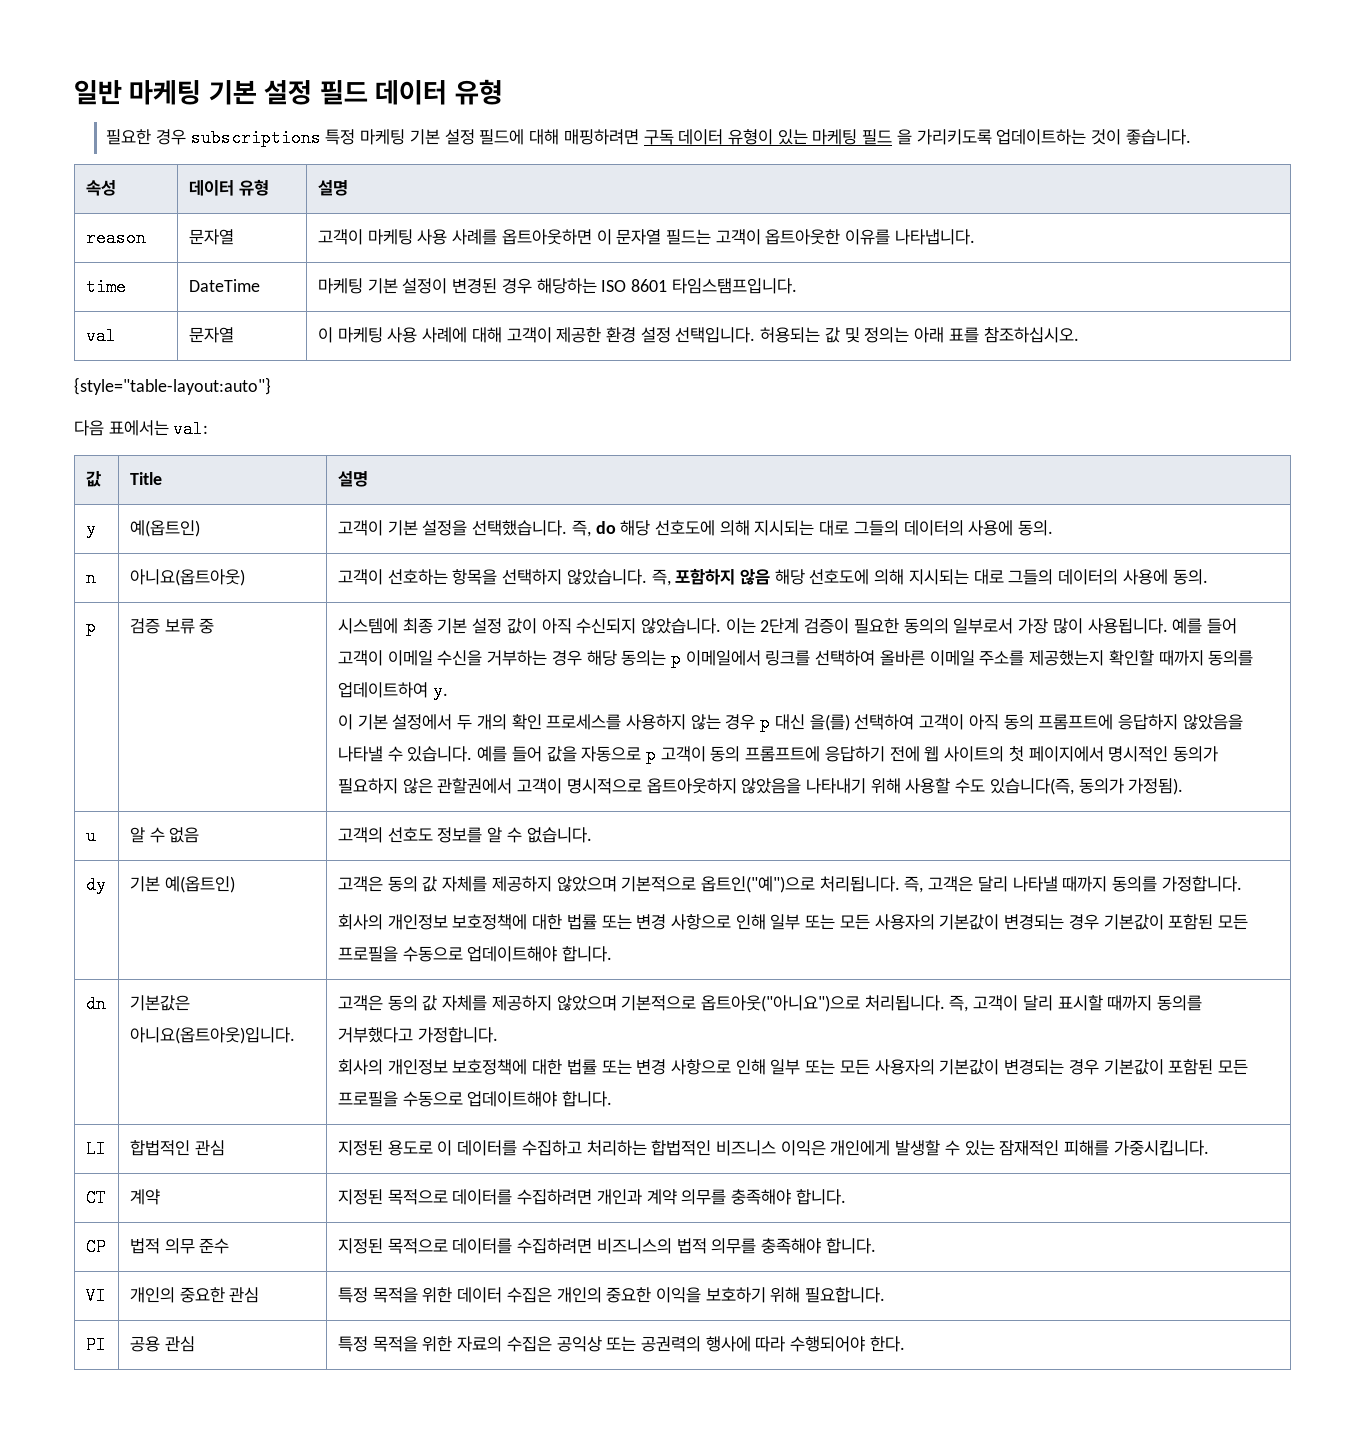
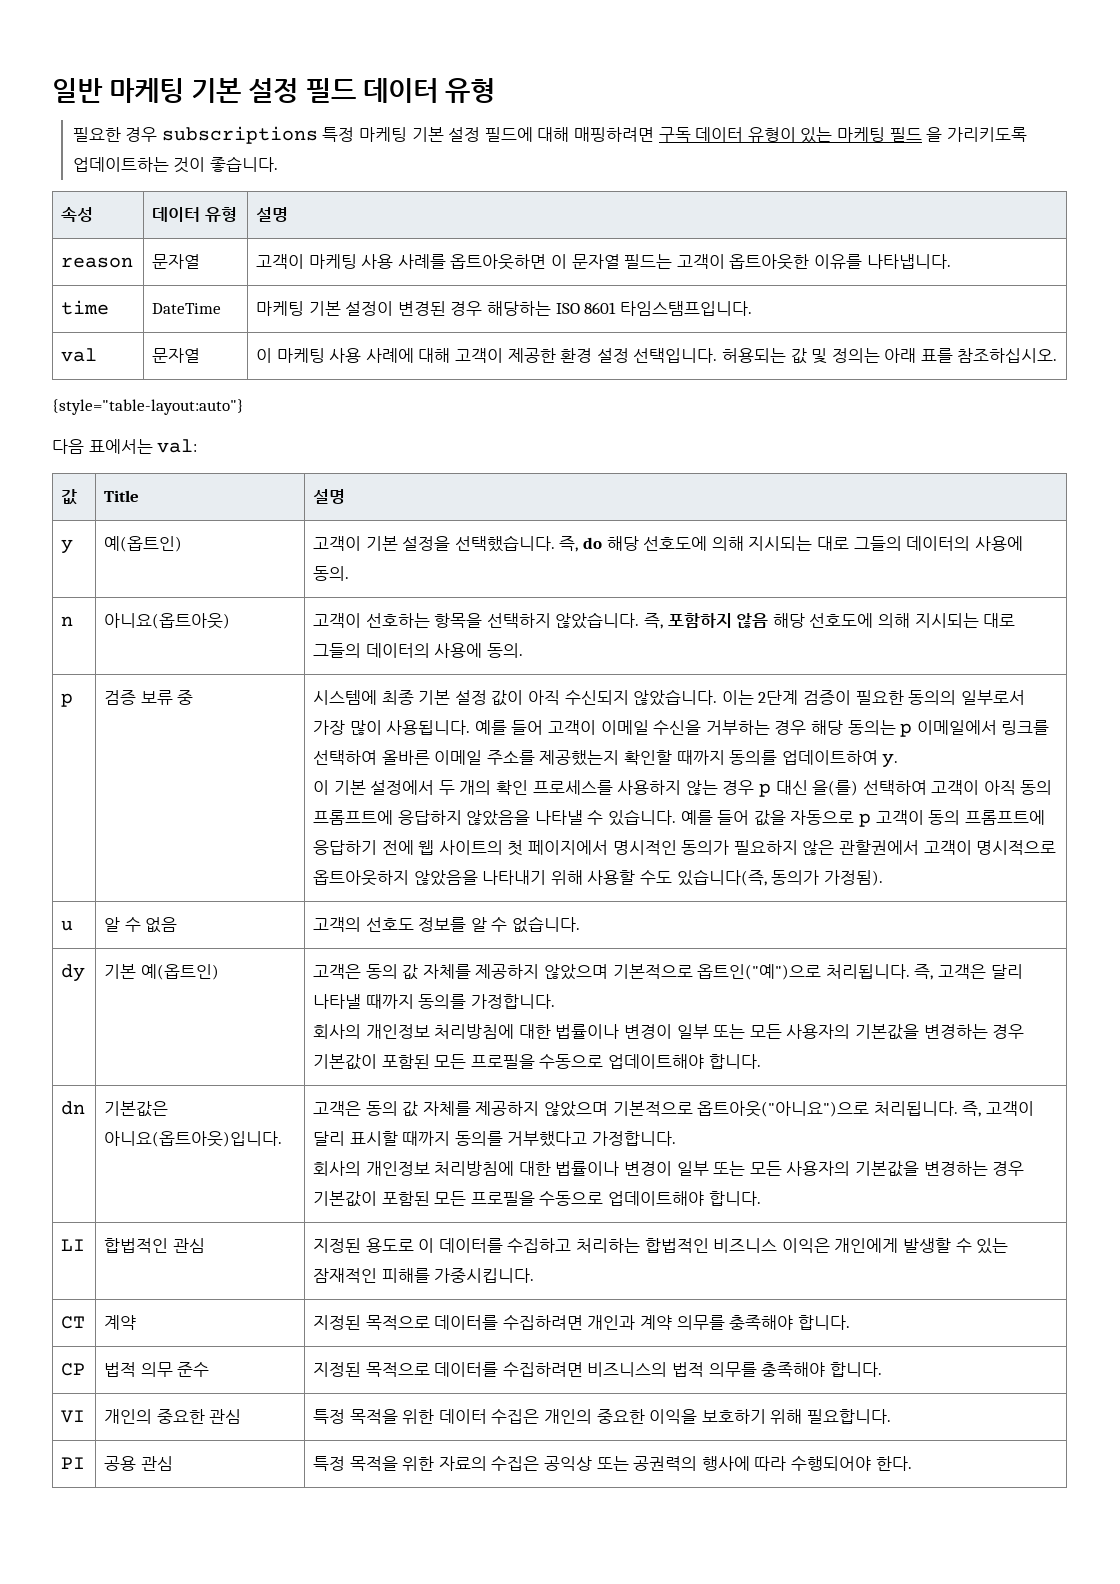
  즉, 고객은 달리 나타낼 때까지 동의를 가정합니다.
- 회사의 개인정보 보호정책에 대한 법률 또는 변경 사항으로 인해 일부 또는 모든 사용자의 기본값이 변경되는 경우 기본값이 포함된 모든 프로필을 수동으로 업데이트해야 합니다.
+ 회사의 개인정보 처리방침에 대한 법률이나 변경이 일부 또는 모든 사용자의 기본값을 변경하는 경우 기본값이 포함된 모든 프로필을 수동으로 업데이트해야 합니다.
  즉, 고객이 달리 표시할 때까지 동의를 거부했다고 가정합니다.
- 회사의 개인정보 보호정책에 대한 법률 또는 변경 사항으로 인해 일부 또는 모든 사용자의 기본값이 변경되는 경우 기본값이 포함된 모든 프로필을 수동으로 업데이트해야 합니다.
+ 회사의 개인정보 처리방침에 대한 법률이나 변경이 일부 또는 모든 사용자의 기본값을 변경하는 경우 기본값이 포함된 모든 프로필을 수동으로 업데이트해야 합니다.

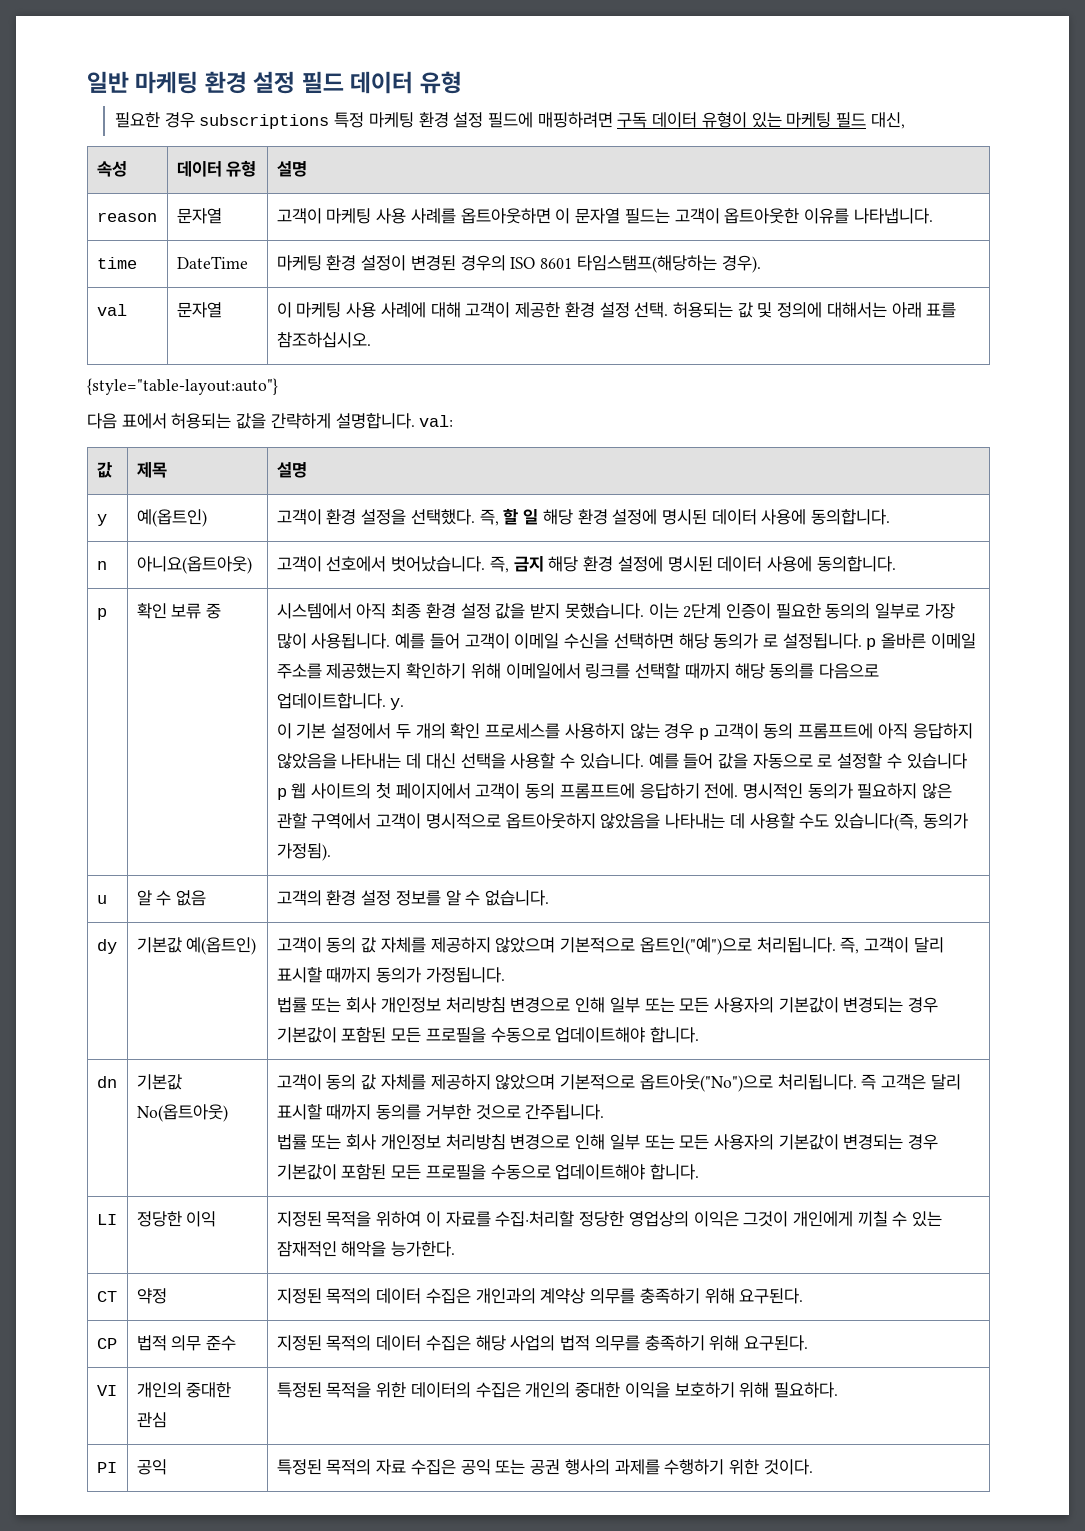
- 일반 마케팅 기본 설정 필드 데이터 유형
+ 일반 마케팅 환경 설정 필드 데이터 유형
- 필요한 경우 subscriptions 특정 마케팅 기본 설정 필드에 대해 매핑하려면 구독 데이터 유형이 있는 마케팅 필드 을 가리키도록 업데이트하는 것이 좋습니다.
+ 필요한 경우 subscriptions 특정 마케팅 환경 설정 필드에 매핑하려면 구독 데이터 유형이 있는 마케팅 필드 대신,
- time | DateTime | 마케팅 기본 설정이 변경된 경우 해당하는 ISO 8601 타임스탬프입니다.
+ time | DateTime | 마케팅 환경 설정이 변경된 경우의 ISO 8601 타임스탬프(해당하는 경우).
- val | 문자열 | 이 마케팅 사용 사례에 대해 고객이 제공한 환경 설정 선택입니다. 허용되는 값 및 정의는 아래 표를 참조하십시오.
+ val | 문자열 | 이 마케팅 사용 사례에 대해 고객이 제공한 환경 설정 선택. 허용되는 값 및 정의에 대해서는 아래 표를 참조하십시오.
- 다음 표에서는 val:
+ 다음 표에서 허용되는 값을 간략하게 설명합니다. val:
- 값 | Title | 설명
+ 값 | 제목 | 설명
- y | 예(옵트인) | 고객이 기본 설정을 선택했습니다. 즉, do 해당 선호도에 의해 지시되는 대로 그들의 데이터의 사용에 동의.
- n | 아니요(옵트아웃) | 고객이 선호하는 항목을 선택하지 않았습니다. 즉, 포함하지 않음 해당 선호도에 의해 지시되는 대로 그들의 데이터의 사용에 동의.
+ y | 예(옵트인) | 고객이 환경 설정을 선택했다. 즉, 할 일 해당 환경 설정에 명시된 데이터 사용에 동의합니다.
+ n | 아니요(옵트아웃) | 고객이 선호에서 벗어났습니다. 즉, 금지 해당 환경 설정에 명시된 데이터 사용에 동의합니다.
- 검증 보류 중
+ 확인 보류 중
- 시스템에 최종 기본 설정 값이 아직 수신되지 않았습니다.
+ 시스템에서 아직 최종 환경 설정 값을 받지 못했습니다.
- 이는 2단계 검증이 필요한 동의의 일부로서 가장 많이 사용됩니다.
+ 이는 2단계 인증이 필요한 동의의 일부로 가장 많이 사용됩니다.
- 예를 들어 고객이 이메일 수신을 거부하는 경우 해당 동의는 p 이메일에서 링크를 선택하여 올바른 이메일 주소를 제공했는지 확인할 때까지 동의를 업데이트하여 y.
+ 예를 들어 고객이 이메일 수신을 선택하면 해당 동의가 로 설정됩니다. p 올바른 이메일 주소를 제공했는지 확인하기 위해 이메일에서 링크를 선택할 때까지 해당 동의를 다음으로 업데이트합니다. y.
- 이 기본 설정에서 두 개의 확인 프로세스를 사용하지 않는 경우 p 대신 을(를) 선택하여 고객이 아직 동의 프롬프트에 응답하지 않았음을 나타낼 수 있습니다.
+ 이 기본 설정에서 두 개의 확인 프로세스를 사용하지 않는 경우 p 고객이 동의 프롬프트에 아직 응답하지 않았음을 나타내는 데 대신 선택을 사용할 수 있습니다.
- 예를 들어 값을 자동으로 p 고객이 동의 프롬프트에 응답하기 전에 웹 사이트의 첫 페이지에서 명시적인 동의가 필요하지 않은 관할권에서 고객이 명시적으로 옵트아웃하지 않았음을 나타내기 위해 사용할 수도 있습니다(즉, 동의가 가정됨).
+ 예를 들어 값을 자동으로 로 설정할 수 있습니다 p 웹 사이트의 첫 페이지에서 고객이 동의 프롬프트에 응답하기 전에. 명시적인 동의가 필요하지 않은 관할 구역에서 고객이 명시적으로 옵트아웃하지 않았음을 나타내는 데 사용할 수도 있습니다(즉, 동의가 가정됨).
- u | 알 수 없음 | 고객의 선호도 정보를 알 수 없습니다.
+ u | 알 수 없음 | 고객의 환경 설정 정보를 알 수 없습니다.
- dy | 기본 예(옵트인) | 고객은 동의 값 자체를 제공하지 않았으며 기본적으로 옵트인("예")으로 처리됩니다. 즉, 고객은 달리 나타낼 때까지 동의를 가정합니다.
- 회사의 개인정보 처리방침에 대한 법률이나 변경이 일부 또는 모든 사용자의 기본값을 변경하는 경우 기본값이 포함된 모든 프로필을 수동으로 업데이트해야 합니다.
+ dy | 기본값 예(옵트인) | 고객이 동의 값 자체를 제공하지 않았으며 기본적으로 옵트인("예")으로 처리됩니다. 즉, 고객이 달리 표시할 때까지 동의가 가정됩니다.
+ 법률 또는 회사 개인정보 처리방침 변경으로 인해 일부 또는 모든 사용자의 기본값이 변경되는 경우 기본값이 포함된 모든 프로필을 수동으로 업데이트해야 합니다.
- 기본값은 아니요(옵트아웃)입니다. | 고객은 동의 값 자체를 제공하지 않았으며 기본적으로 옵트아웃("아니요")으로 처리됩니다. 즉, 고객이 달리 표시할 때까지 동의를 거부했다고 가정합니다.
- 회사의 개인정보 처리방침에 대한 법률이나 변경이 일부 또는 모든 사용자의 기본값을 변경하는 경우 기본값이 포함된 모든 프로필을 수동으로 업데이트해야 합니다.
+ 기본값 No(옵트아웃) | 고객이 동의 값 자체를 제공하지 않았으며 기본적으로 옵트아웃("No")으로 처리됩니다. 즉 고객은 달리 표시할 때까지 동의를 거부한 것으로 간주됩니다.
+ 법률 또는 회사 개인정보 처리방침 변경으로 인해 일부 또는 모든 사용자의 기본값이 변경되는 경우 기본값이 포함된 모든 프로필을 수동으로 업데이트해야 합니다.
- LI | 합법적인 관심 | 지정된 용도로 이 데이터를 수집하고 처리하는 합법적인 비즈니스 이익은 개인에게 발생할 수 있는 잠재적인 피해를 가중시킵니다.
+ LI | 정당한 이익 | 지정된 목적을 위하여 이 자료를 수집·처리할 정당한 영업상의 이익은 그것이 개인에게 끼칠 수 있는 잠재적인 해악을 능가한다.
- CT | 계약 | 지정된 목적으로 데이터를 수집하려면 개인과 계약 의무를 충족해야 합니다.
+ CT | 약정 | 지정된 목적의 데이터 수집은 개인과의 계약상 의무를 충족하기 위해 요구된다.
- CP | 법적 의무 준수 | 지정된 목적으로 데이터를 수집하려면 비즈니스의 법적 의무를 충족해야 합니다.
+ CP | 법적 의무 준수 | 지정된 목적의 데이터 수집은 해당 사업의 법적 의무를 충족하기 위해 요구된다.
- VI | 개인의 중요한 관심 | 특정 목적을 위한 데이터 수집은 개인의 중요한 이익을 보호하기 위해 필요합니다.
+ VI | 개인의 중대한 관심 | 특정된 목적을 위한 데이터의 수집은 개인의 중대한 이익을 보호하기 위해 필요하다.
- PI | 공용 관심 | 특정 목적을 위한 자료의 수집은 공익상 또는 공권력의 행사에 따라 수행되어야 한다.
+ PI | 공익 | 특정된 목적의 자료 수집은 공익 또는 공권 행사의 과제를 수행하기 위한 것이다.

